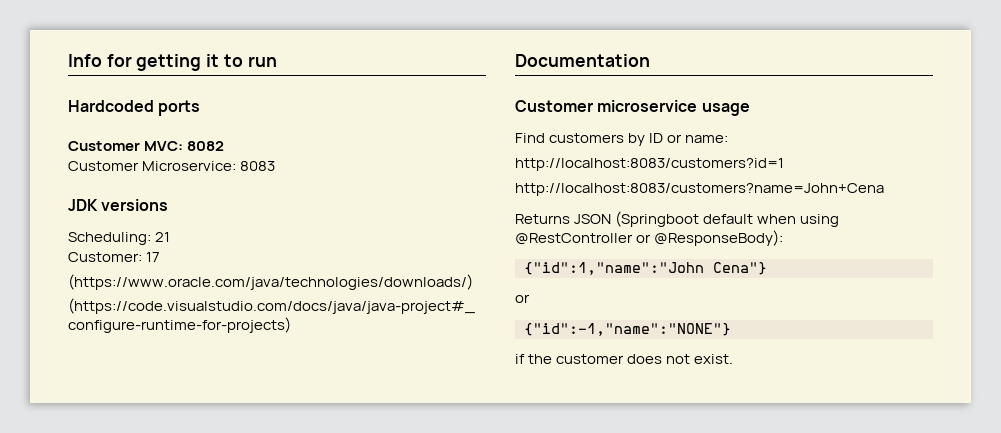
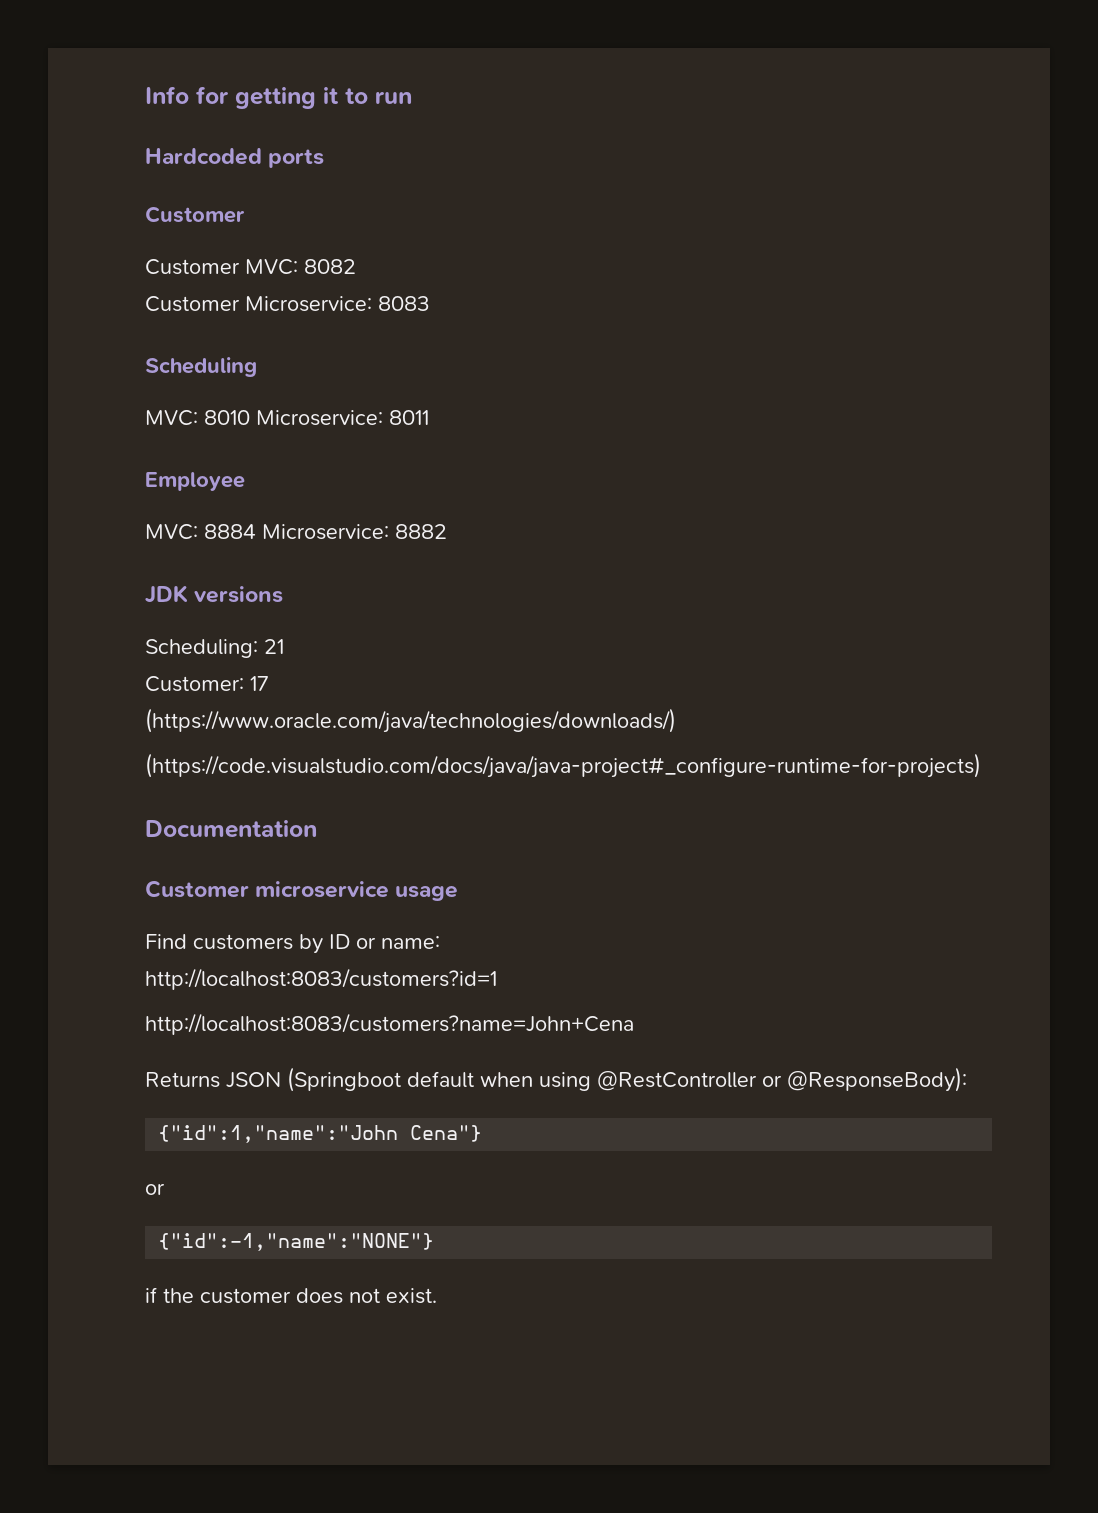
  Hardcoded ports
+ Customer
+ Scheduling
+ MVC: 8010 Microservice: 8011
+ Employee
+ MVC: 8884 Microservice: 8882

